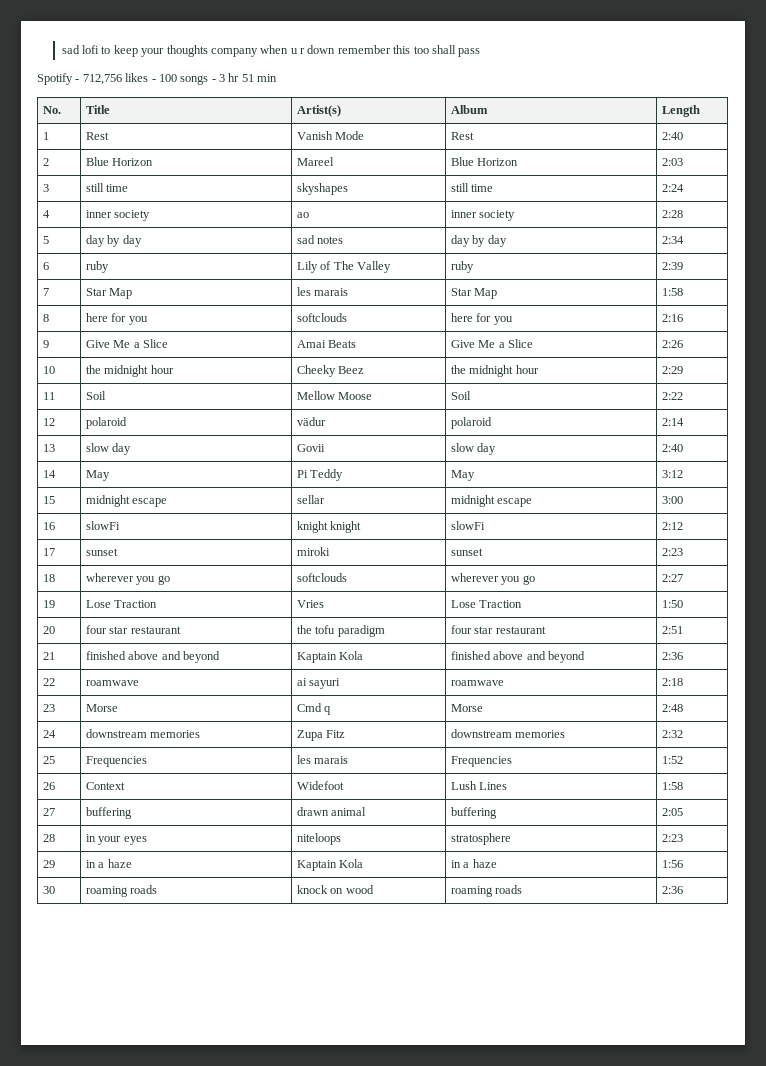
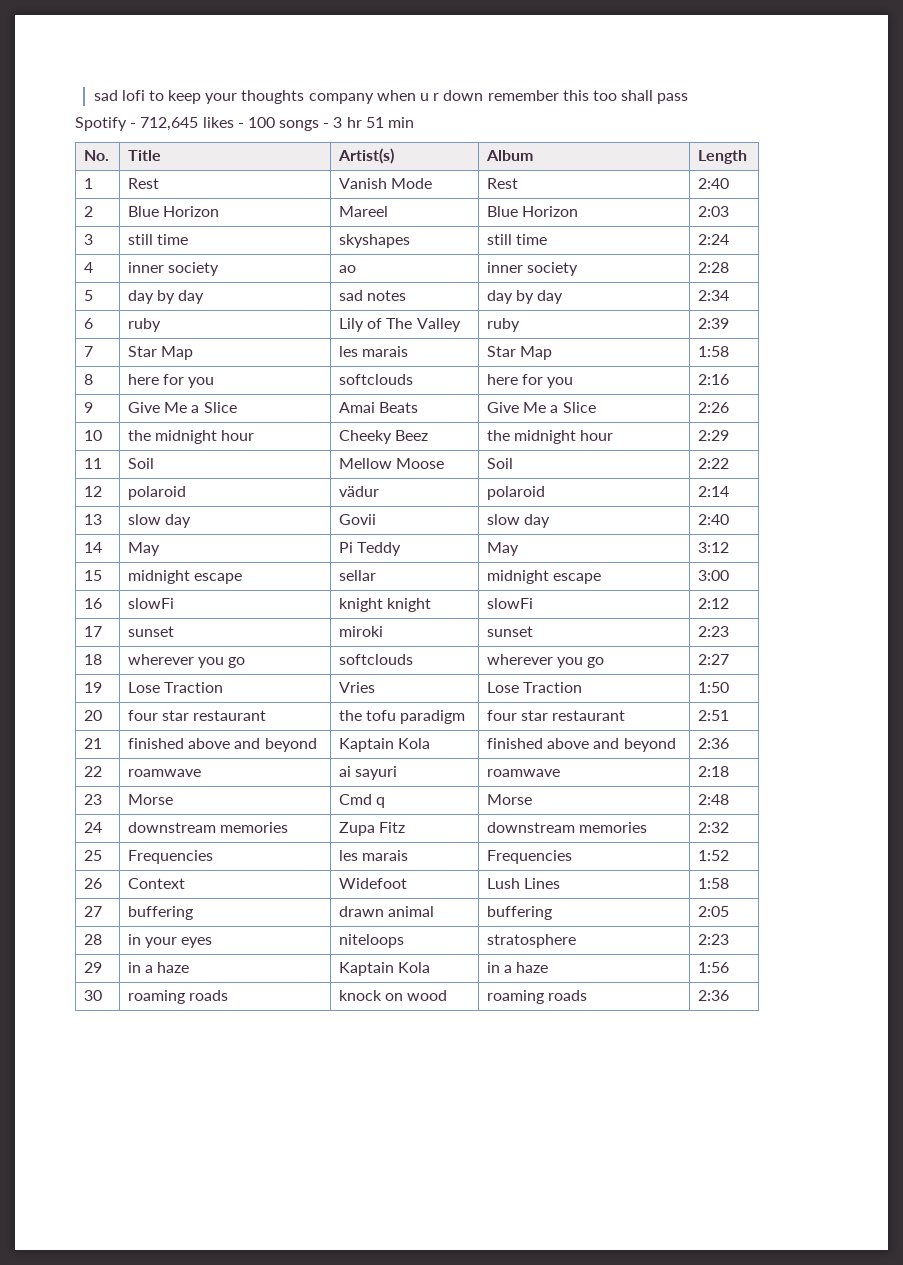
- Spotify - 712,756 likes - 100 songs - 3 hr 51 min
+ Spotify - 712,645 likes - 100 songs - 3 hr 51 min

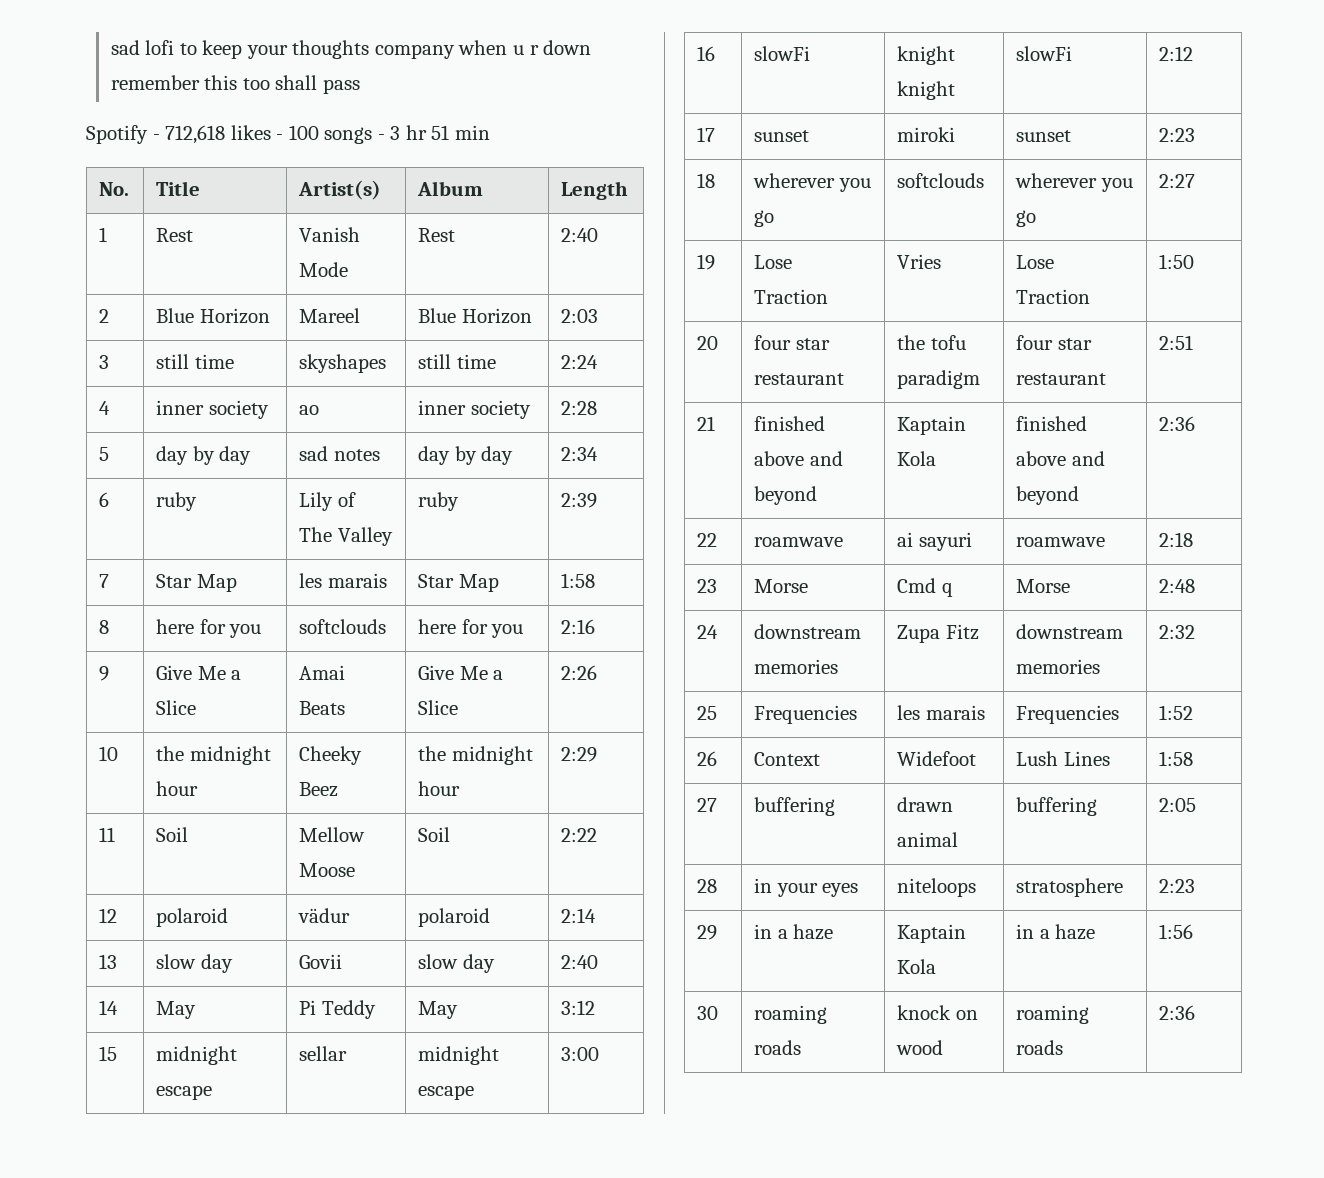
- Spotify - 712,645 likes - 100 songs - 3 hr 51 min
+ Spotify - 712,618 likes - 100 songs - 3 hr 51 min

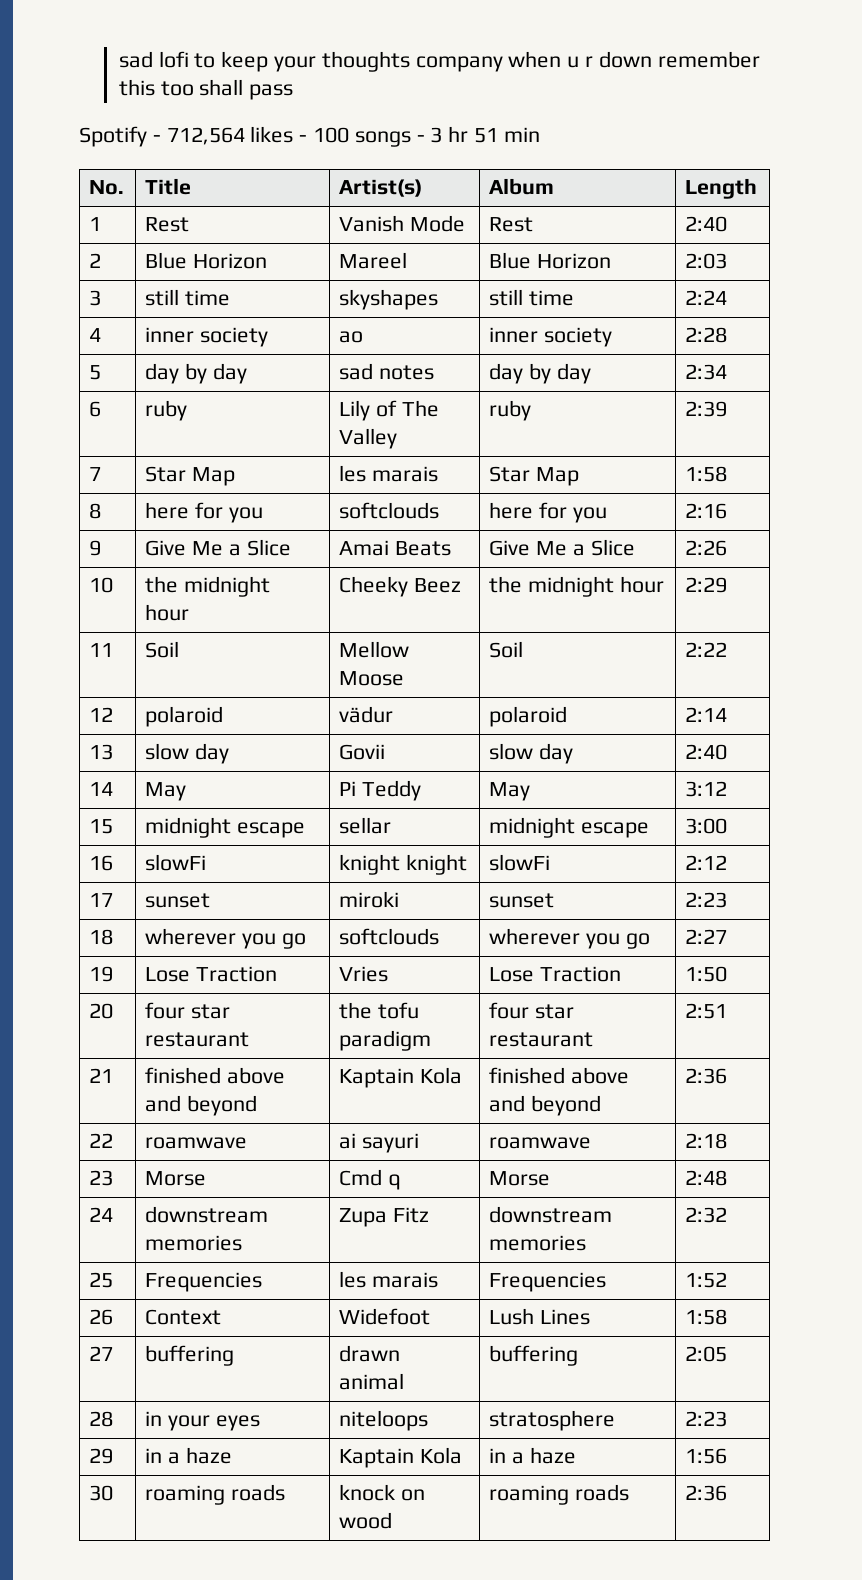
- Spotify - 712,618 likes - 100 songs - 3 hr 51 min
+ Spotify - 712,564 likes - 100 songs - 3 hr 51 min

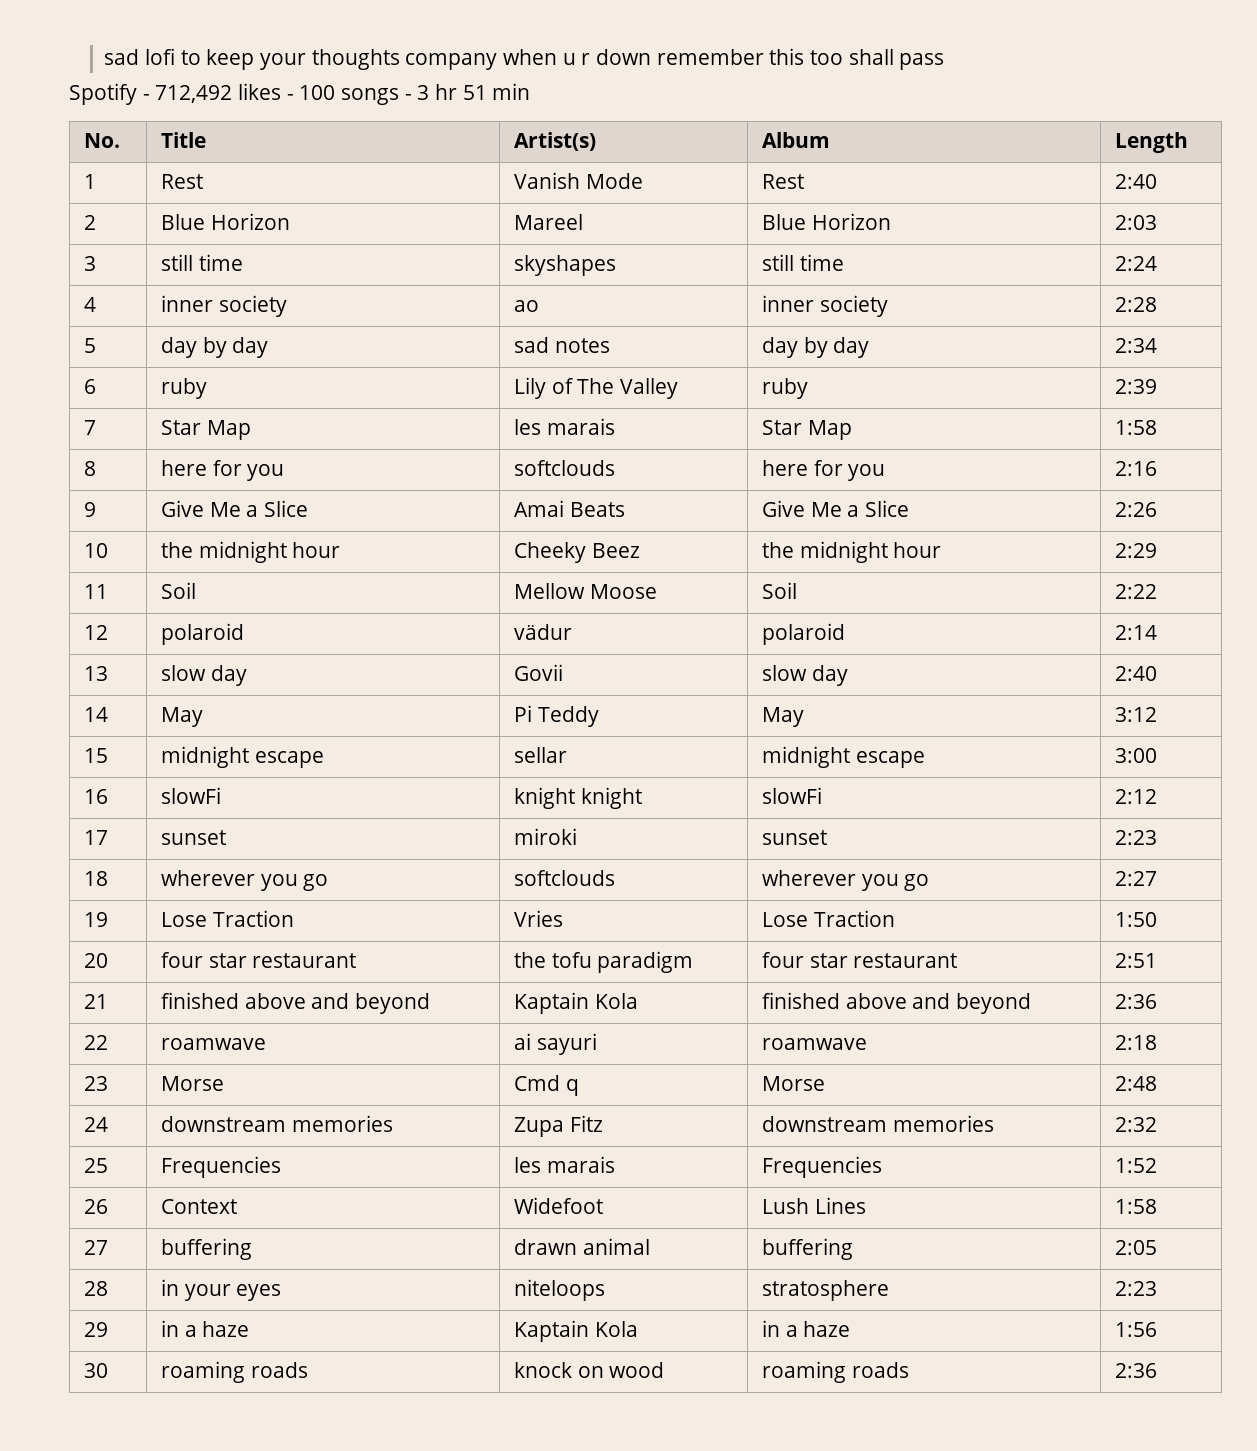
- Spotify - 712,564 likes - 100 songs - 3 hr 51 min
+ Spotify - 712,492 likes - 100 songs - 3 hr 51 min

